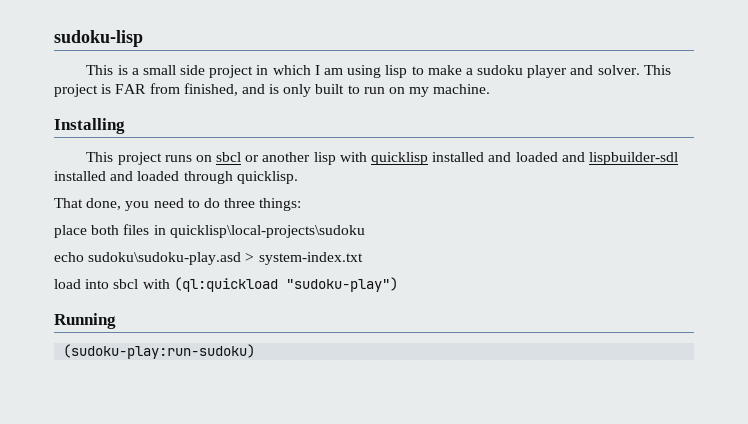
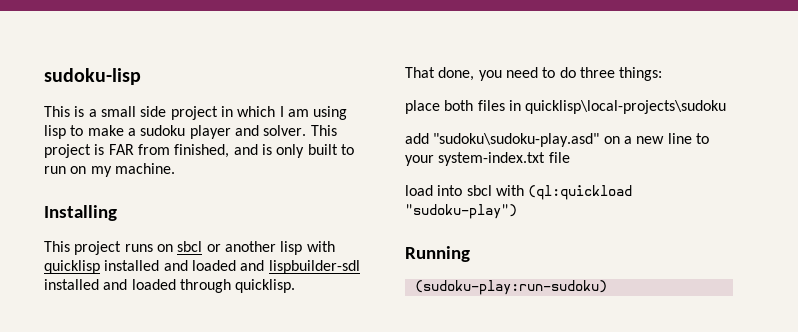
- echo sudoku\sudoku-play.asd > system-index.txt
+ add "sudoku\sudoku-play.asd" on a new line to your system-index.txt file

